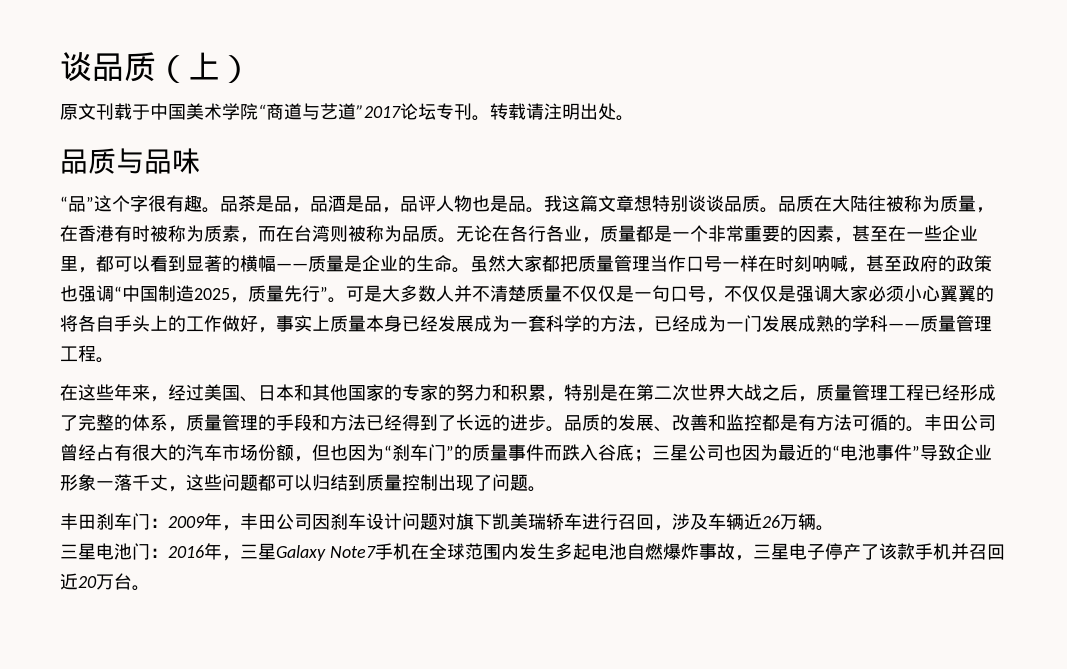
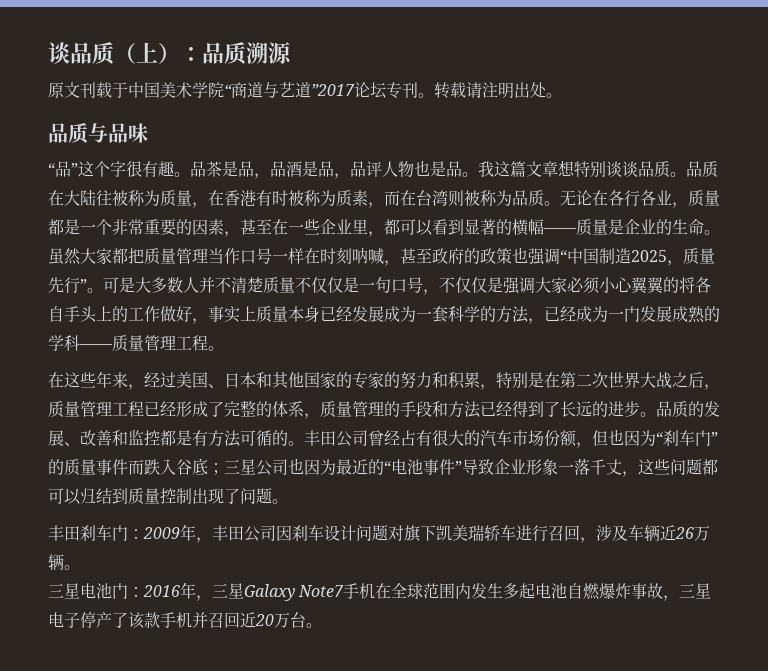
- 谈品质（上）
+ 谈品质（上）：品质溯源

